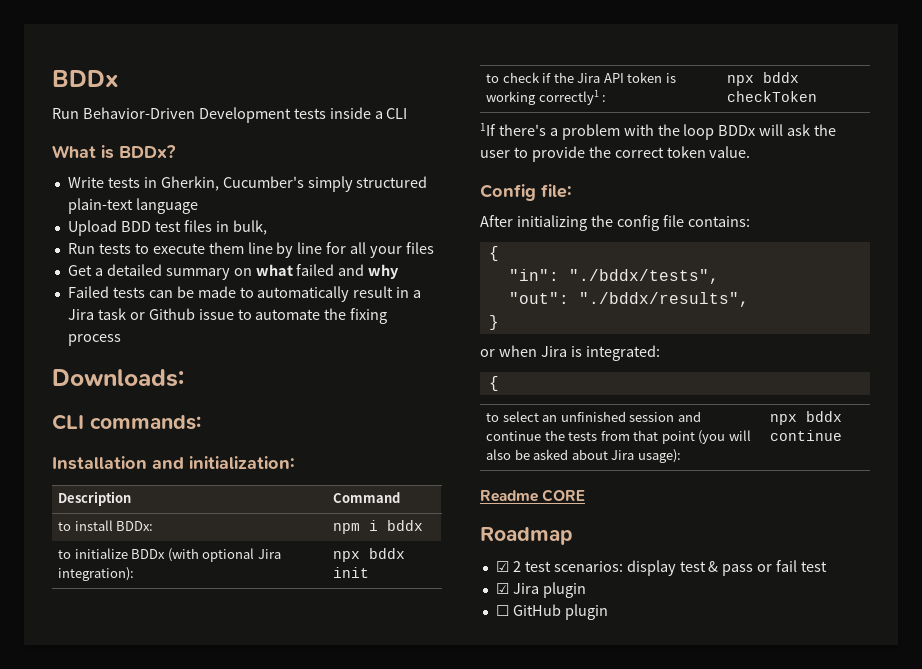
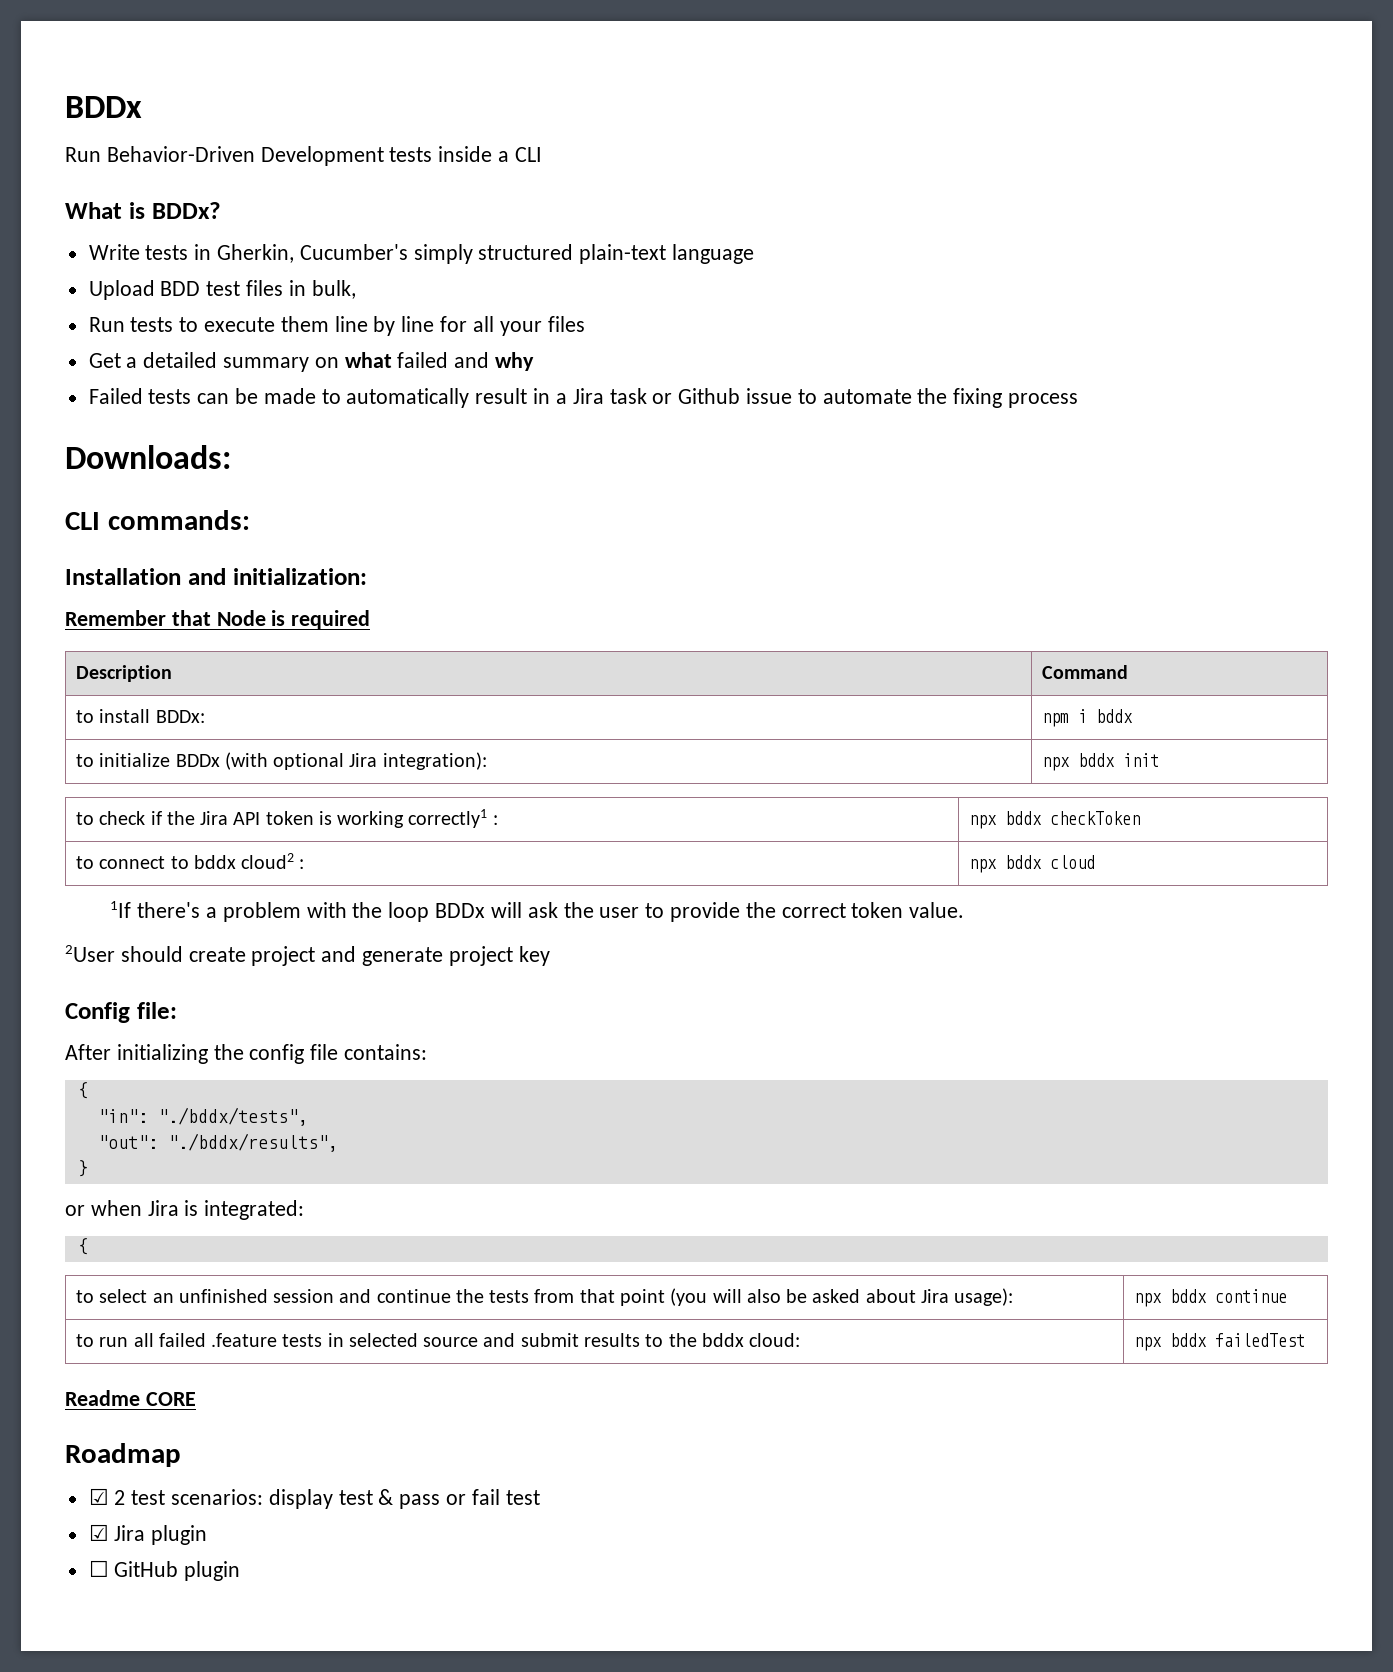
+ Remember that Node is required
+ to connect to bddx cloud2 : | npx bddx cloud
+ 2User should create project and generate project key
+ to run all failed .feature tests in selected source and submit results to the bddx cloud: | npx bddx failedTest

